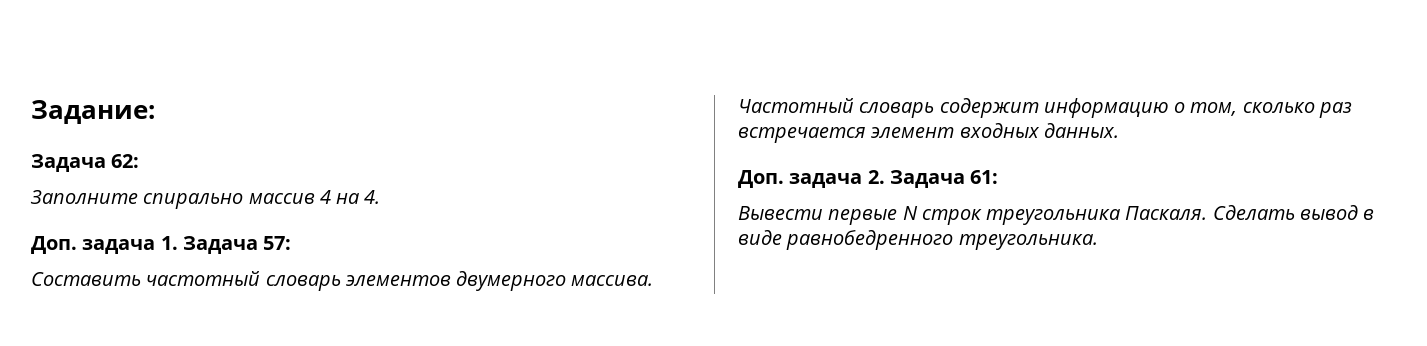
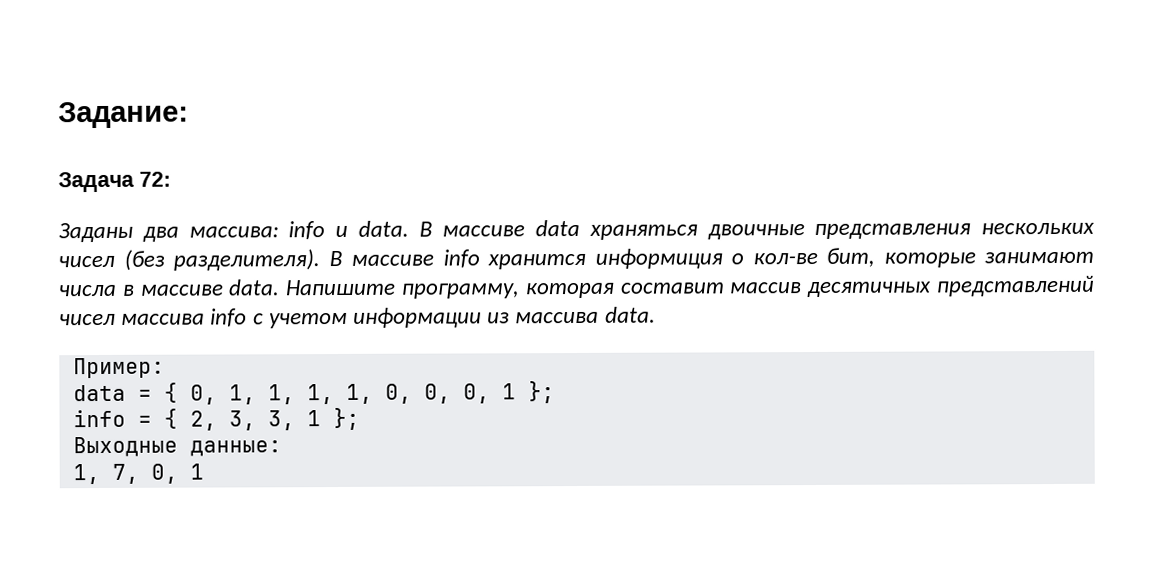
- Задача 62:
- Заполните спирально массив 4 на 4.
- Доп. задача 1. Задача 57:
- Составить частотный словарь элементов двумерного массива. Частотный словарь содержит информацию о том, сколько раз встречается элемент входных данных.
- Доп. задача 2. Задача 61:
- Вывести первые N строк треугольника Паскаля. Сделать вывод в виде равнобедренного треугольника.
+ Задача 72:
+ Заданы два массива: info и data. В массиве data храняться двоичные представления нескольких чисел (без разделителя). В массиве info хранится информиция о кол-ве бит, которые занимают числа в массиве data. Напишите программу, которая составит массив десятичных представлений чисел массива info с учетом информации из массива data.
+ Пример:
+ data = { 0, 1, 1, 1, 1, 0, 0, 0, 1 };
+ info = { 2, 3, 3, 1 };
+ Выходные данные:
+ 1, 7, 0, 1

